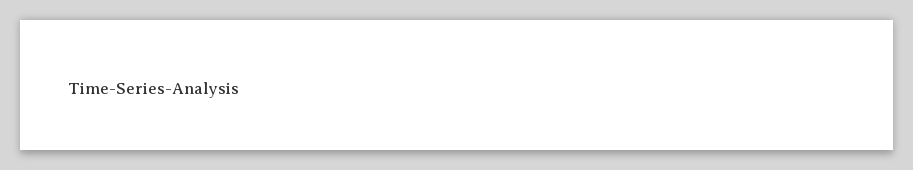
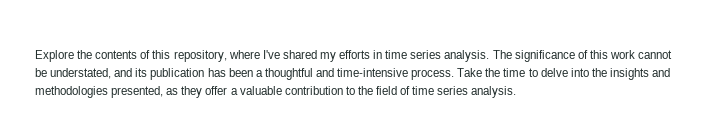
- Time-Series-Analysis
+ Explore the contents of this repository, where I've shared my efforts in time series analysis. The significance of this work cannot be understated, and its publication has been a thoughtful and time-intensive process. Take the time to delve into the insights and methodologies presented, as they offer a valuable contribution to the field of time series analysis.

